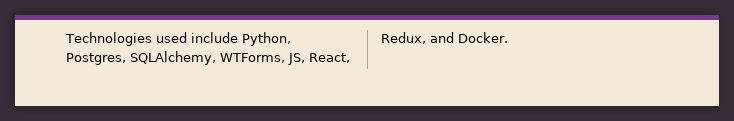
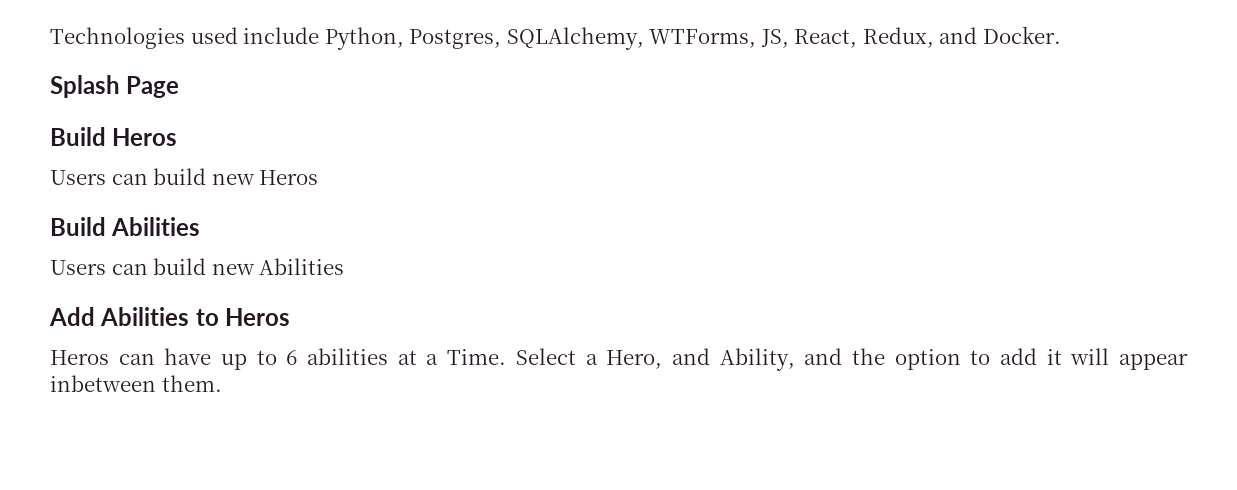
+ Splash Page
+ Build Heros
+ Users can build new Heros
+ Build Abilities
+ Users can build new Abilities
+ Add Abilities to Heros
+ Heros can have up to 6 abilities at a Time. Select a Hero, and Ability, and the option to add it will appear inbetween them.

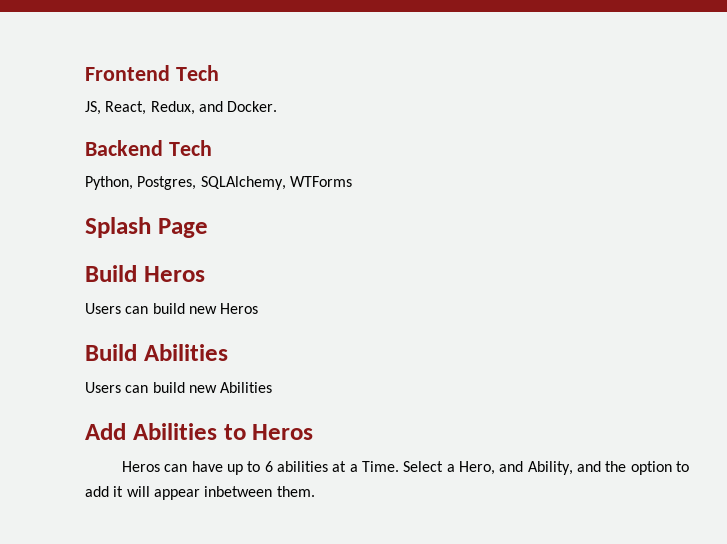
- Technologies used include Python, Postgres, SQLAlchemy, WTForms, JS, React, Redux, and Docker.
+ Frontend Tech
+ JS, React, Redux, and Docker.
+ Backend Tech
+ Python, Postgres, SQLAlchemy, WTForms

